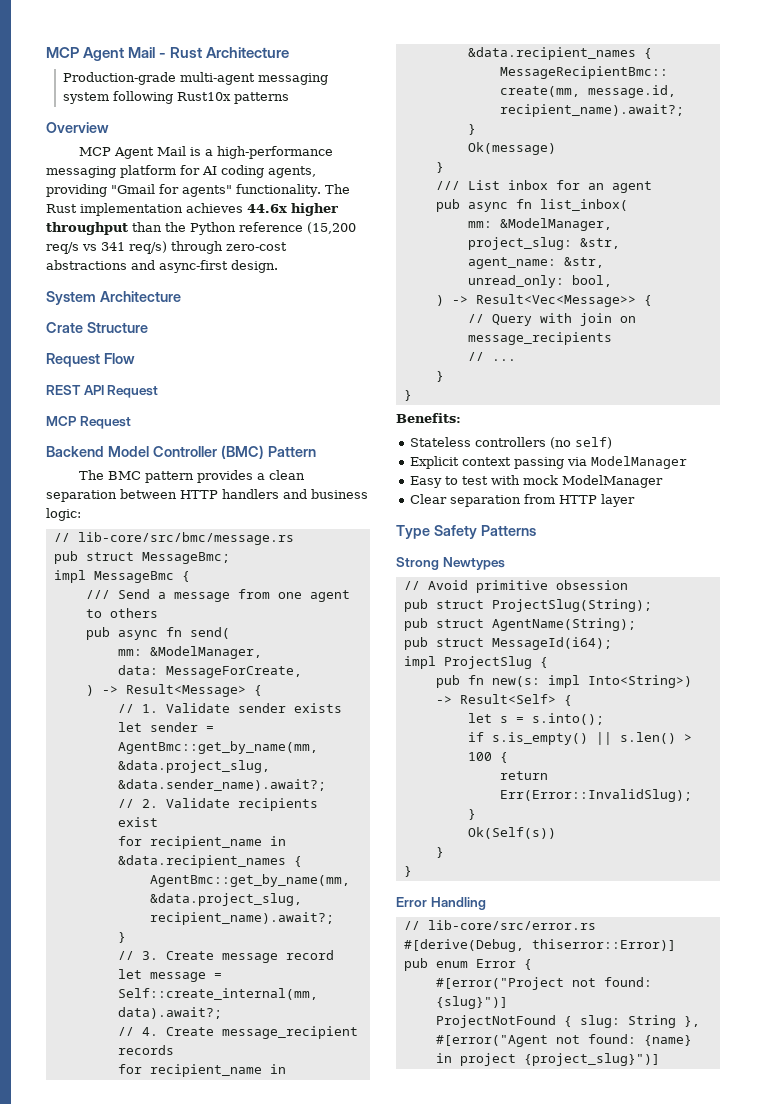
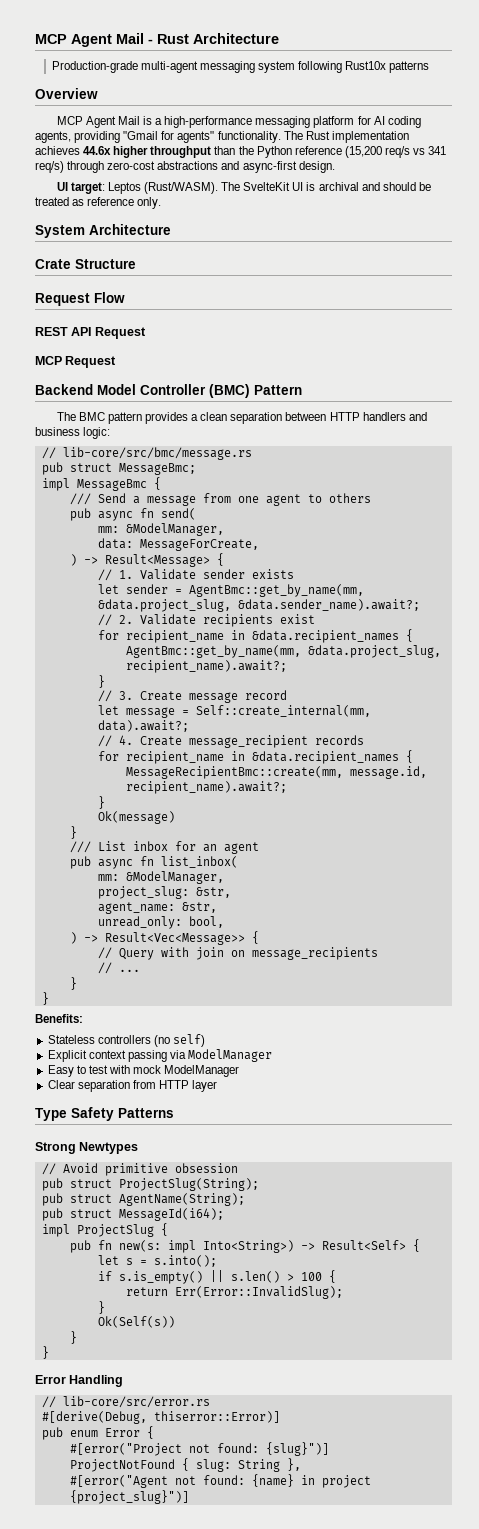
+ UI target: Leptos (Rust/WASM). The SvelteKit UI is archival and should be treated as reference only.

